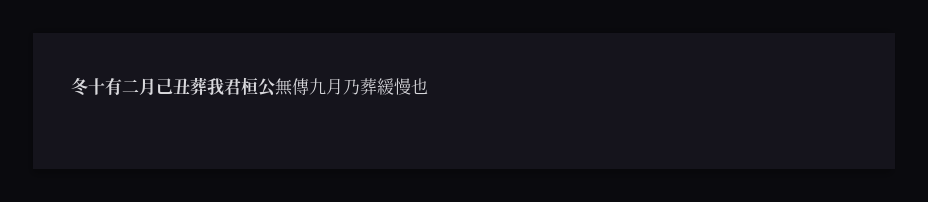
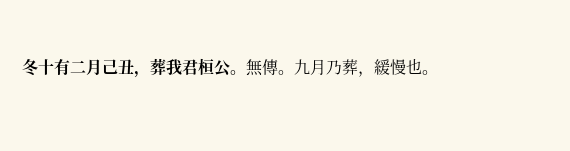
- 冬十有二月己丑葬我君桓公無傳九月乃葬緩慢也
+ 冬十有二月己丑，葬我君桓公。無傳。九月乃葬，緩慢也。

